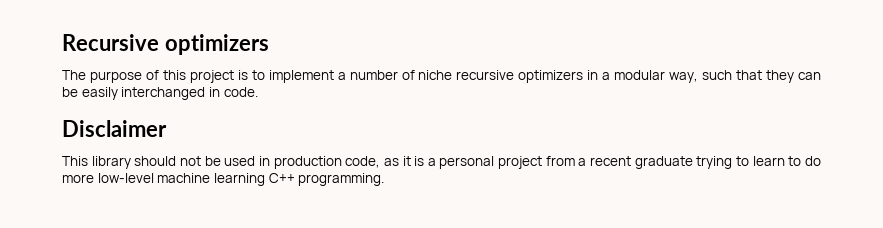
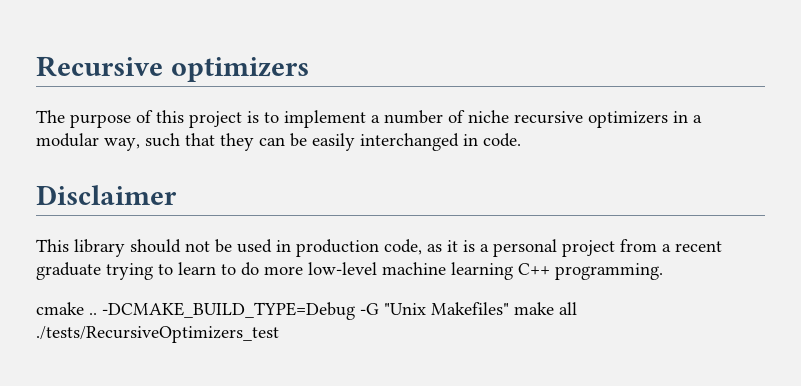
+ cmake .. -DCMAKE_BUILD_TYPE=Debug -G "Unix Makefiles" make all ./tests/RecursiveOptimizers_test

